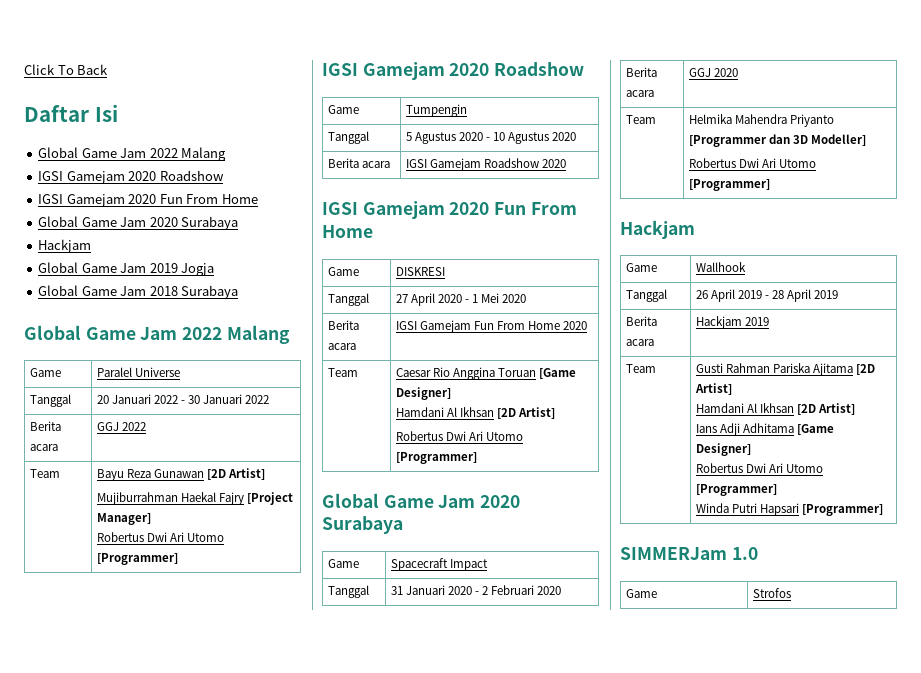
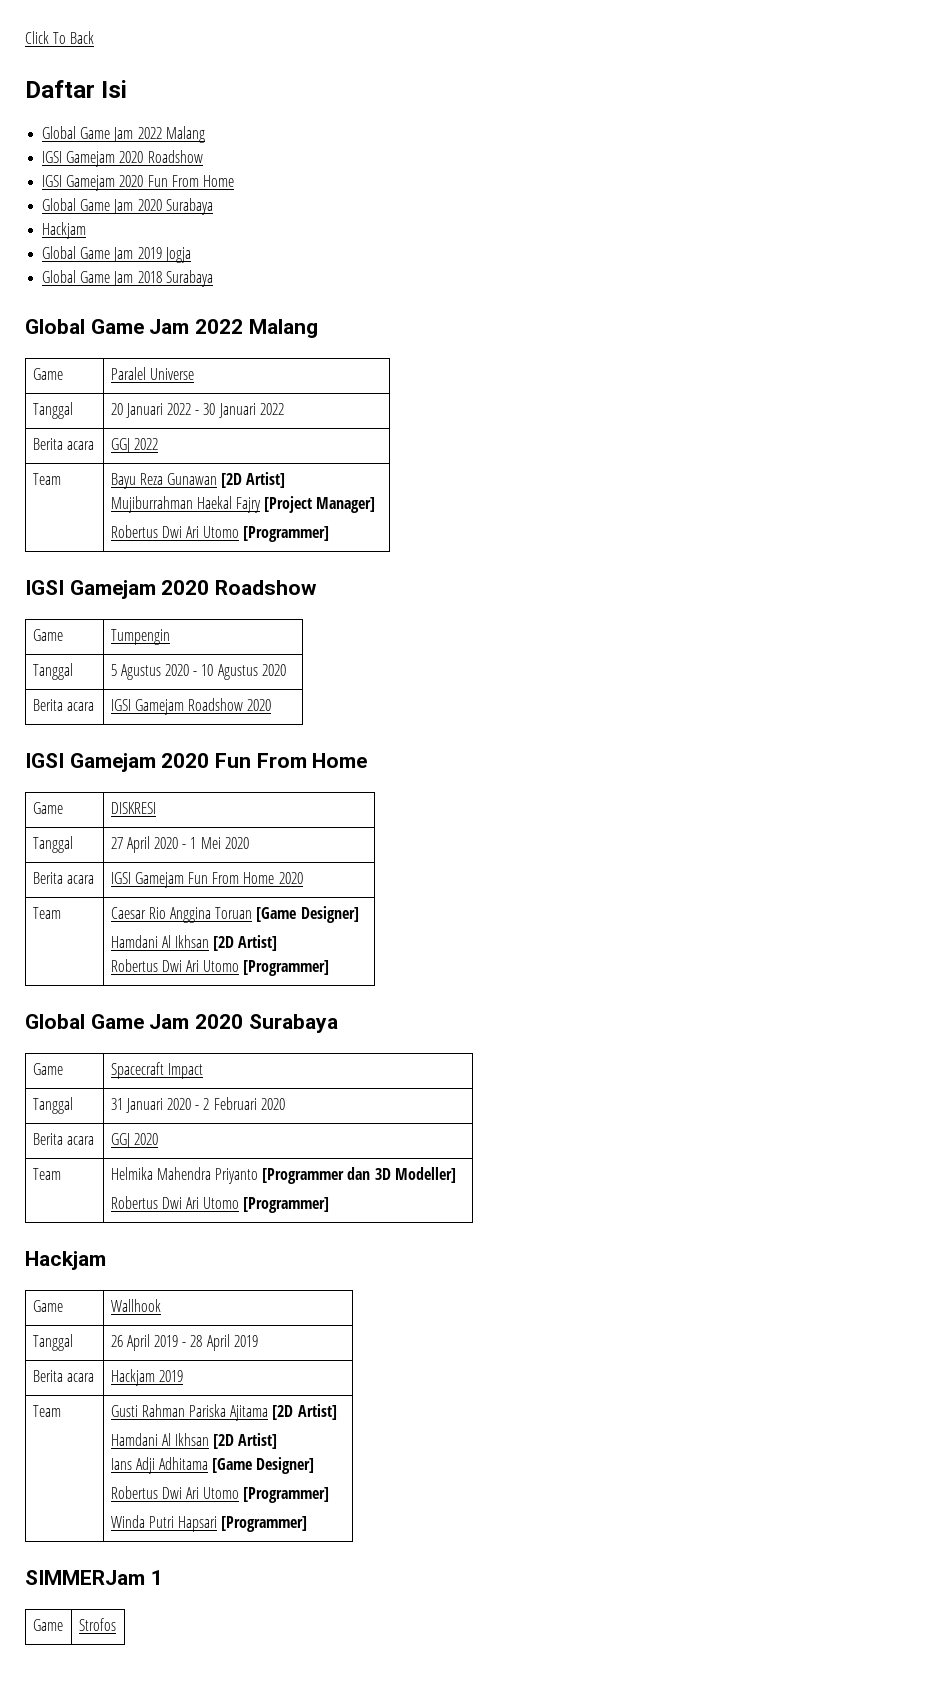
- SIMMERJam 1.0
+ SIMMERJam 1

